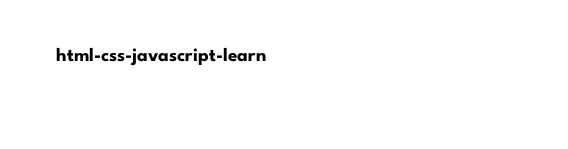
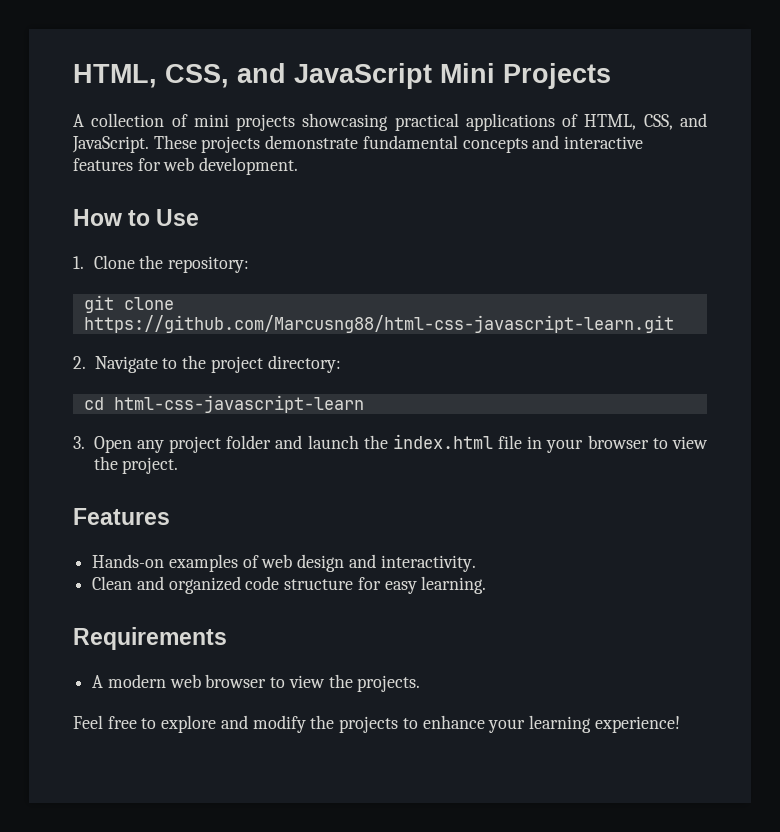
- html-css-javascript-learn
+ HTML, CSS, and JavaScript Mini Projects
+ A collection of mini projects showcasing practical applications of HTML, CSS, and JavaScript. These projects demonstrate fundamental concepts and interactive features for web development.
+ How to Use
+ 1. Clone the repository:
+ git clone https://github.com/Marcusng88/html-css-javascript-learn.git
+ 2. Navigate to the project directory:
+ cd html-css-javascript-learn
+ 3. Open any project folder and launch the index.html file in your browser to view the project.
+ Features
+ Hands-on examples of web design and interactivity.
+ Clean and organized code structure for easy learning.
+ Requirements
+ A modern web browser to view the projects.
+ Feel free to explore and modify the projects to enhance your learning experience!

